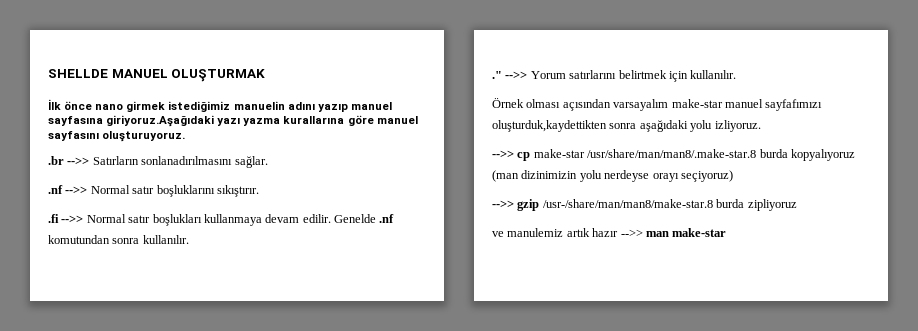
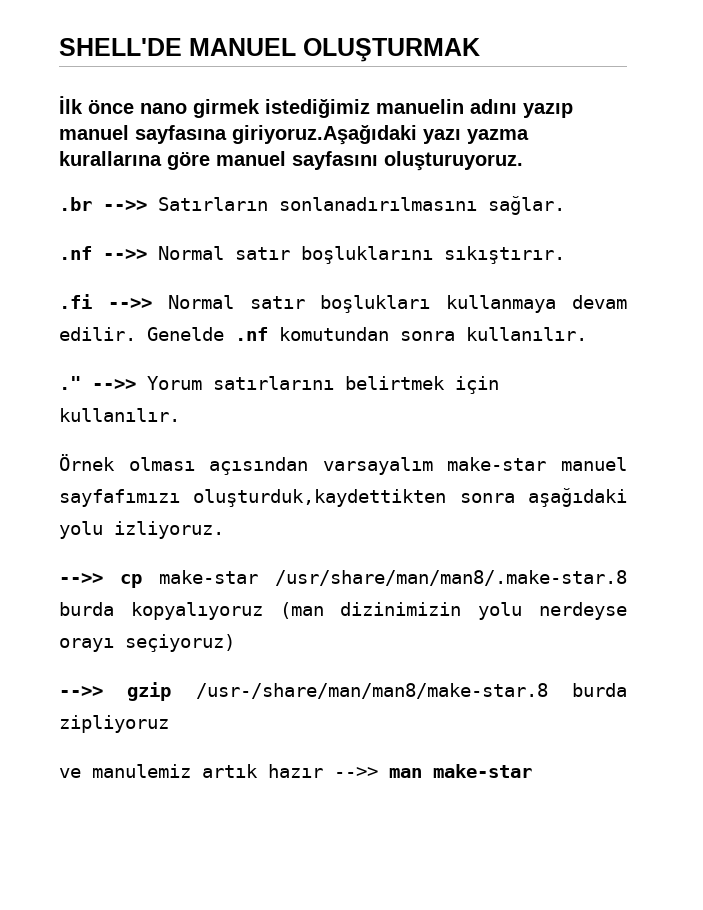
- SHELLDE MANUEL OLUŞTURMAK
+ SHELL'DE MANUEL OLUŞTURMAK

